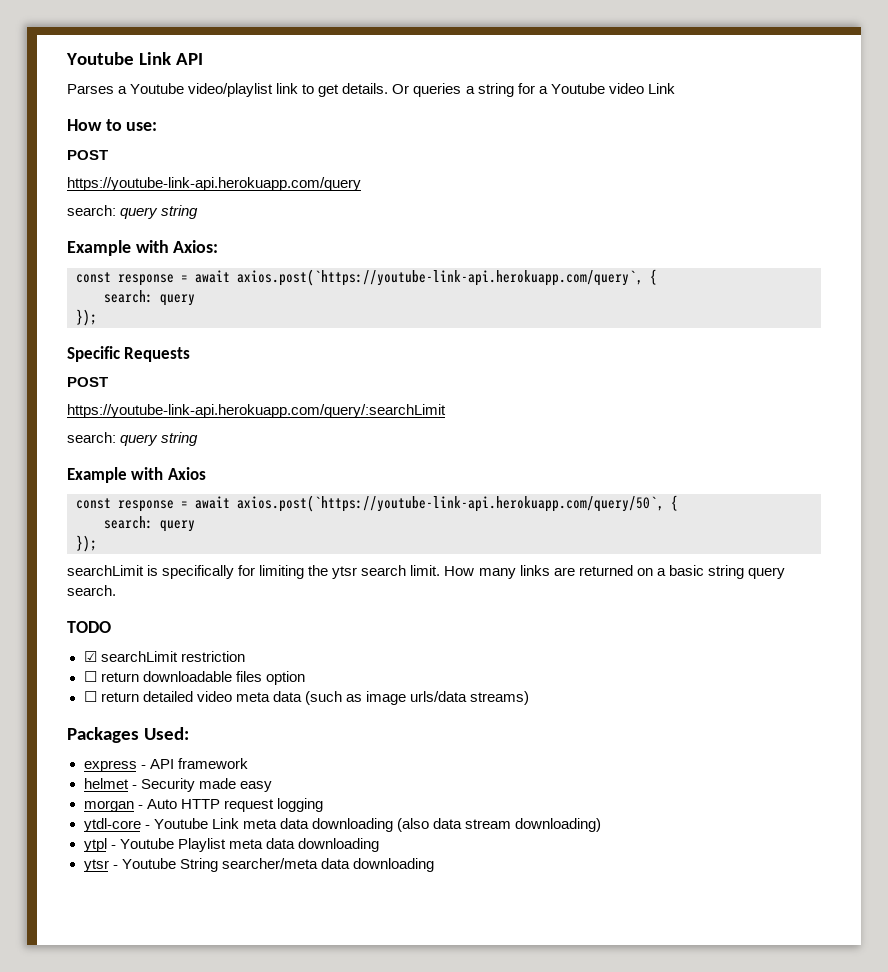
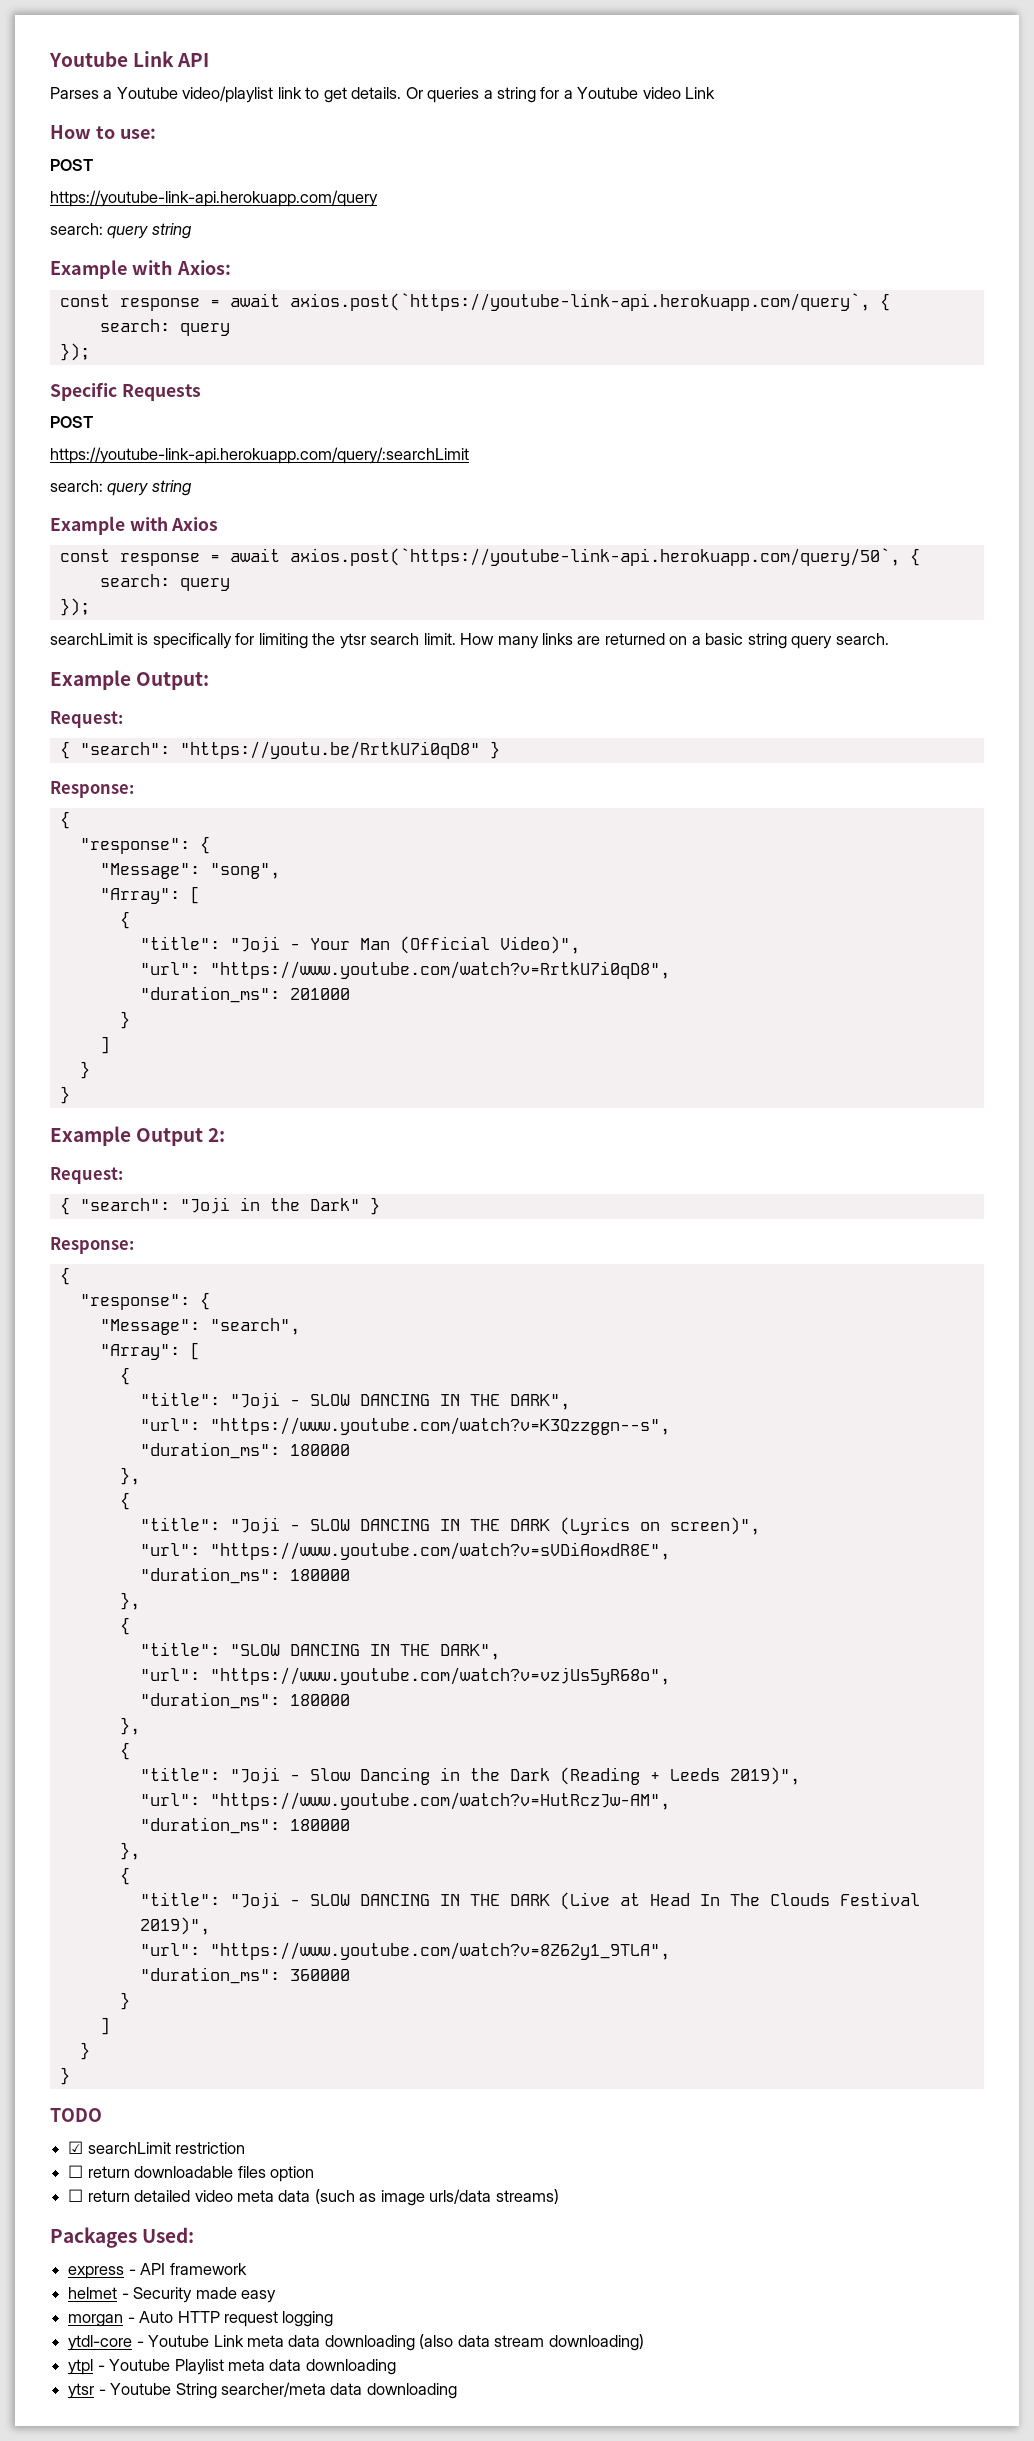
+ Example Output:
+ Request:
+ { "search": "https://youtu.be/RrtkU7i0qD8" }
+ Response:
+ {
+ "response": {
+ "Message": "song",
+ "Array": [
+ {
+ "title": "Joji - Your Man (Official Video)",
+ "url": "https://www.youtube.com/watch?v=RrtkU7i0qD8",
+ "duration_ms": 201000
+ }
+ ]
+ }
+ }
+ Example Output 2:
+ Request:
+ { "search": "Joji in the Dark" }
+ Response:
+ {
+ "response": {
+ "Message": "search",
+ "Array": [
+ {
+ "title": "Joji - SLOW DANCING IN THE DARK",
+ "url": "https://www.youtube.com/watch?v=K3Qzzggn--s",
+ "duration_ms": 180000
+ },
+ {
+ "title": "Joji - SLOW DANCING IN THE DARK (Lyrics on screen)",
+ "url": "https://www.youtube.com/watch?v=sVDiAoxdR8E",
+ "duration_ms": 180000
+ },
+ {
+ "title": "SLOW DANCING IN THE DARK",
+ "url": "https://www.youtube.com/watch?v=vzjUs5yR68o",
+ "duration_ms": 180000
+ },
+ {
+ "title": "Joji - Slow Dancing in the Dark (Reading + Leeds 2019)",
+ "url": "https://www.youtube.com/watch?v=HutRczJw-AM",
+ "duration_ms": 180000
+ },
+ {
+ "title": "Joji - SLOW DANCING IN THE DARK (Live at Head In The Clouds Festival 2019)",
+ "url": "https://www.youtube.com/watch?v=8Z62y1_9TLA",
+ "duration_ms": 360000
+ }
+ ]
+ }
+ }

